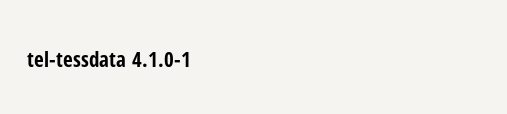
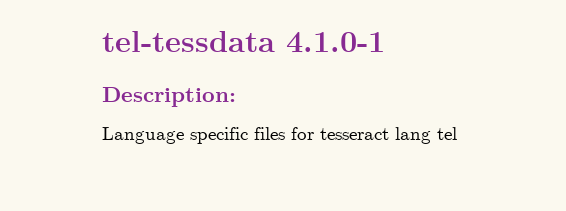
+ Description:
+ Language specific files for tesseract lang tel

